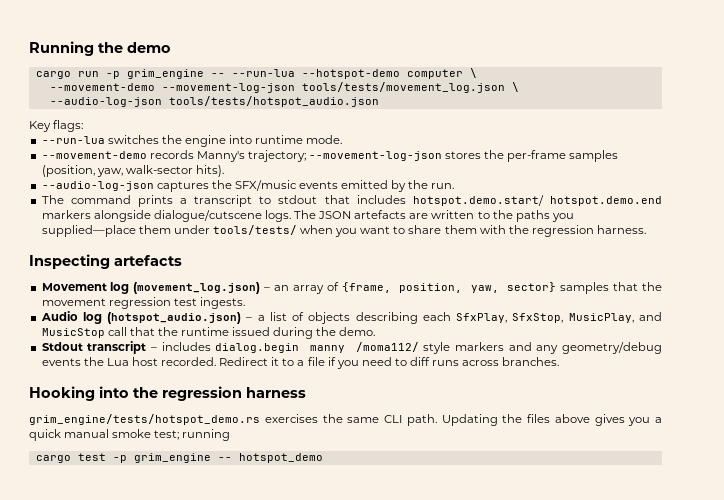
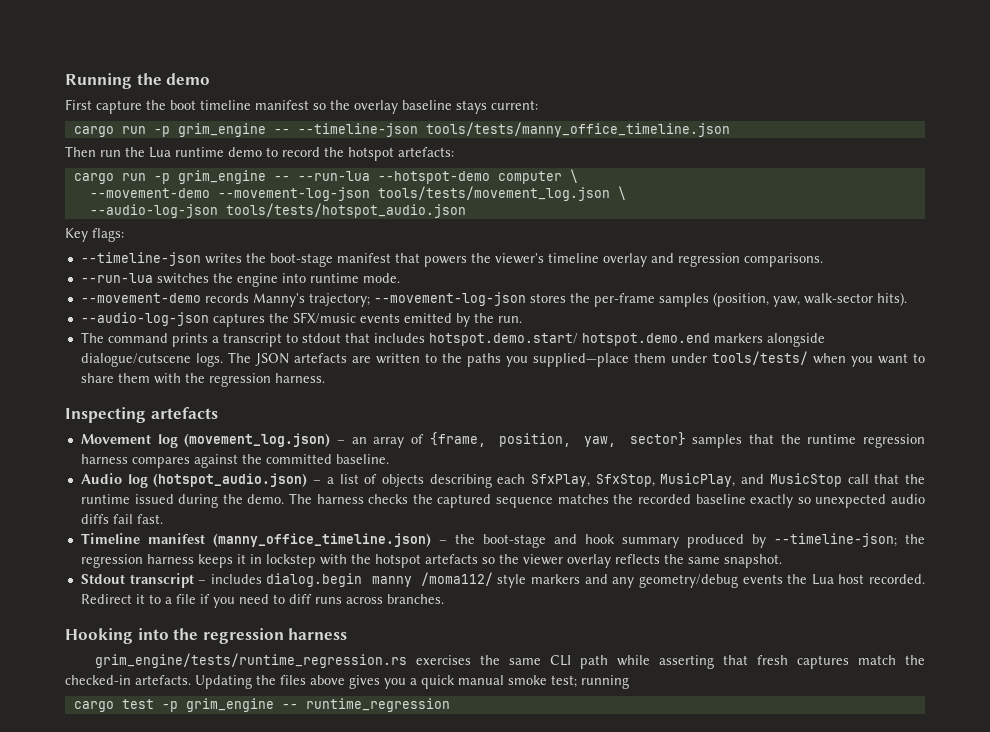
+ First capture the boot timeline manifest so the overlay baseline stays current:
+ cargo run -p grim_engine -- --timeline-json tools/tests/manny_office_timeline.json
+ Then run the Lua runtime demo to record the hotspot artefacts:
+ --timeline-json writes the boot-stage manifest that powers the viewer's timeline overlay and regression comparisons.
- Movement log (movement_log.json) – an array of {frame, position, yaw, sector} samples that the movement regression test ingests.
+ Movement log (movement_log.json) – an array of {frame, position, yaw, sector} samples that the runtime regression harness compares against the committed baseline.
+ The harness checks the captured sequence matches the recorded baseline exactly so unexpected audio diffs fail fast.
+ Timeline manifest (manny_office_timeline.json) – the boot-stage and hook summary produced by --timeline-json; the regression harness keeps it in lockstep with the hotspot artefacts so the viewer overlay reflects the same snapshot.
- grim_engine/tests/hotspot_demo.rs exercises the same CLI path.
+ grim_engine/tests/runtime_regression.rs exercises the same CLI path while asserting that fresh captures match the checked-in artefacts.
- cargo test -p grim_engine -- hotspot_demo
+ cargo test -p grim_engine -- runtime_regression

